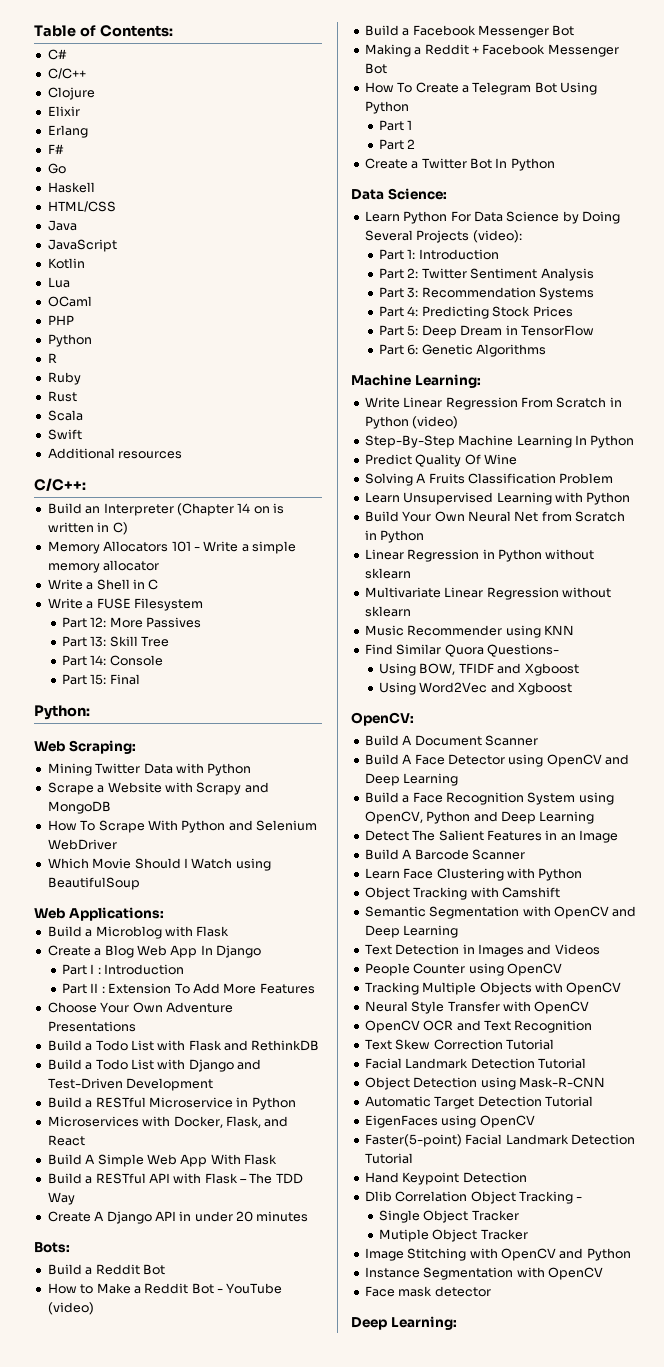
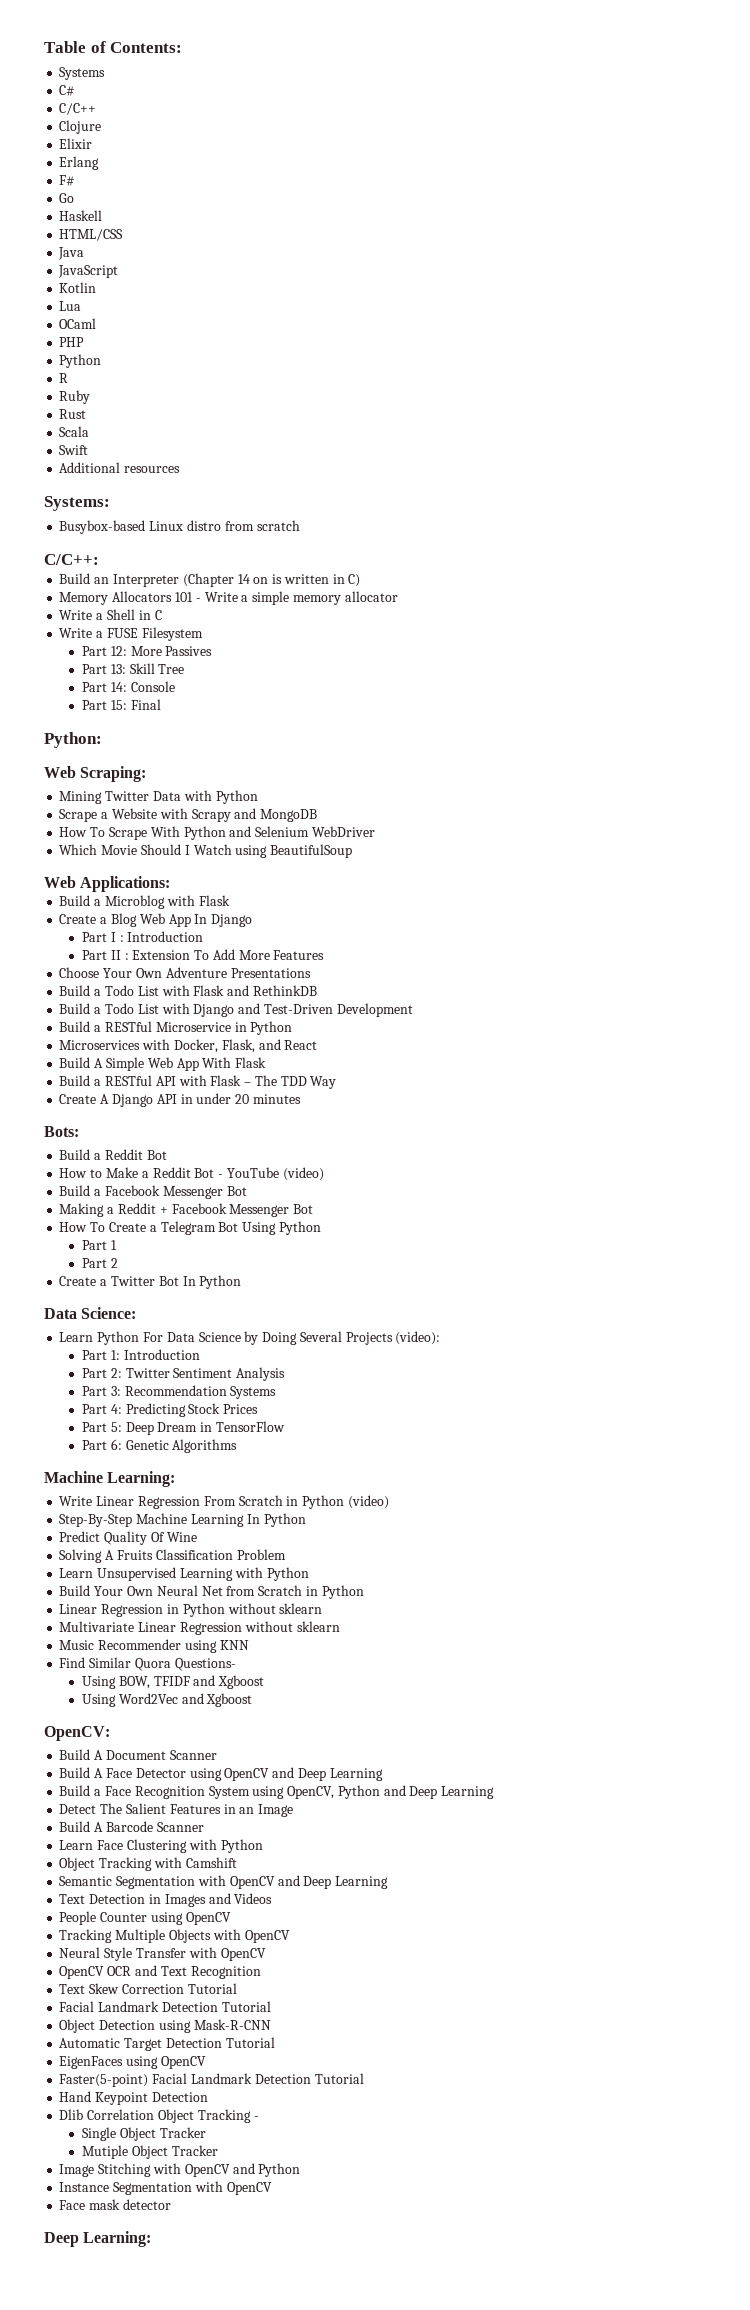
  Table of Contents:
+ Systems
+ Systems:
+ Busybox-based Linux distro from scratch

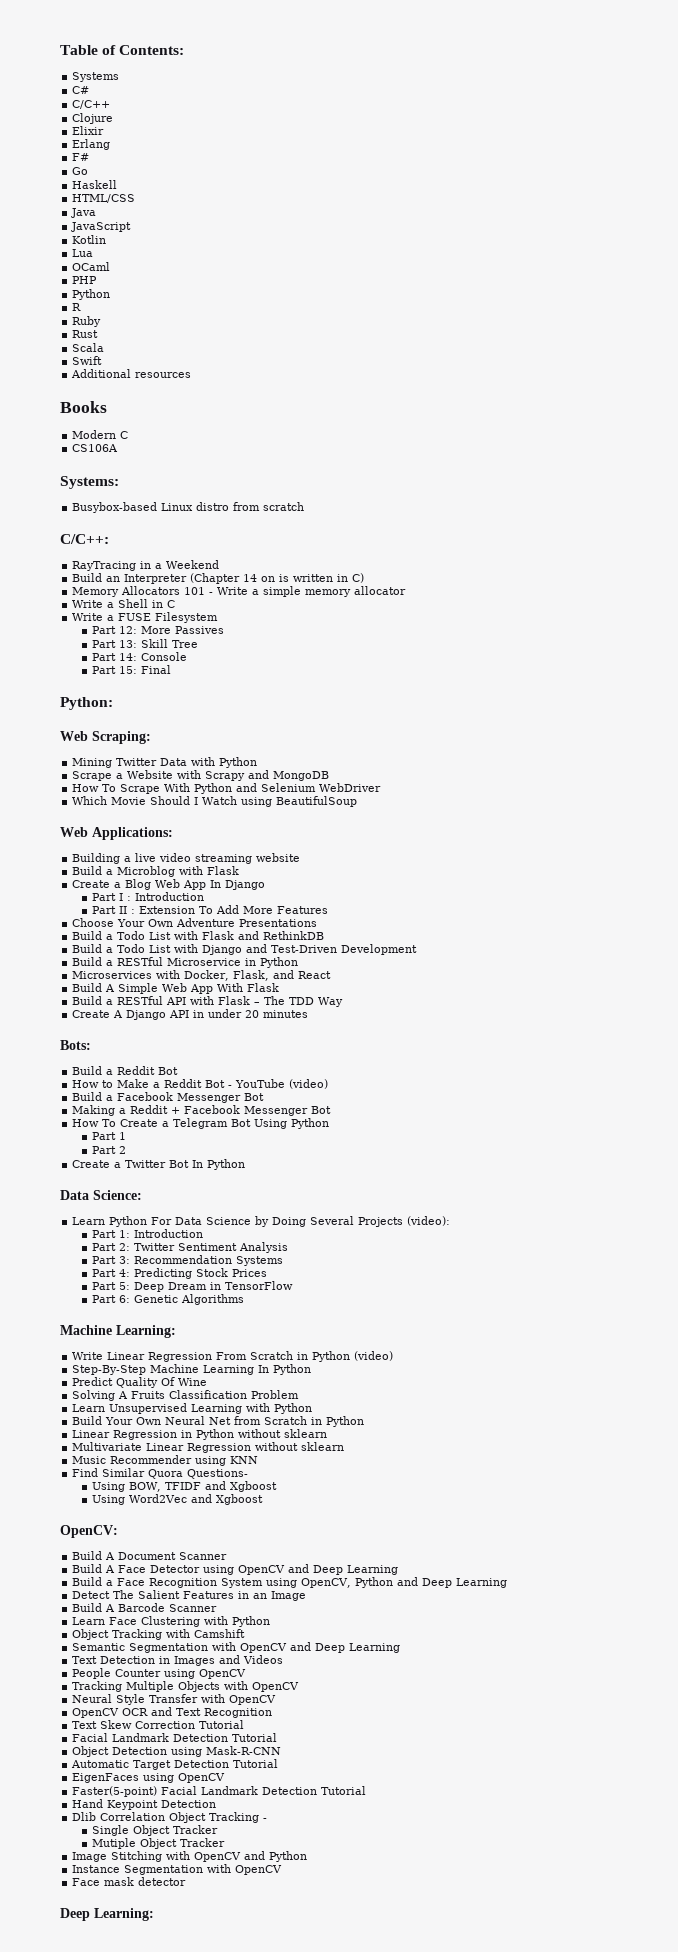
+ Books
+ Modern C
+ CS106A
+ RayTracing in a Weekend
+ Building a live video streaming website

